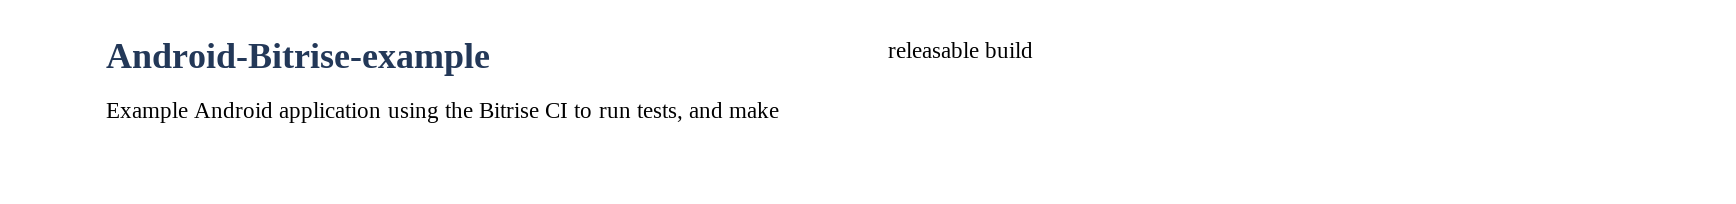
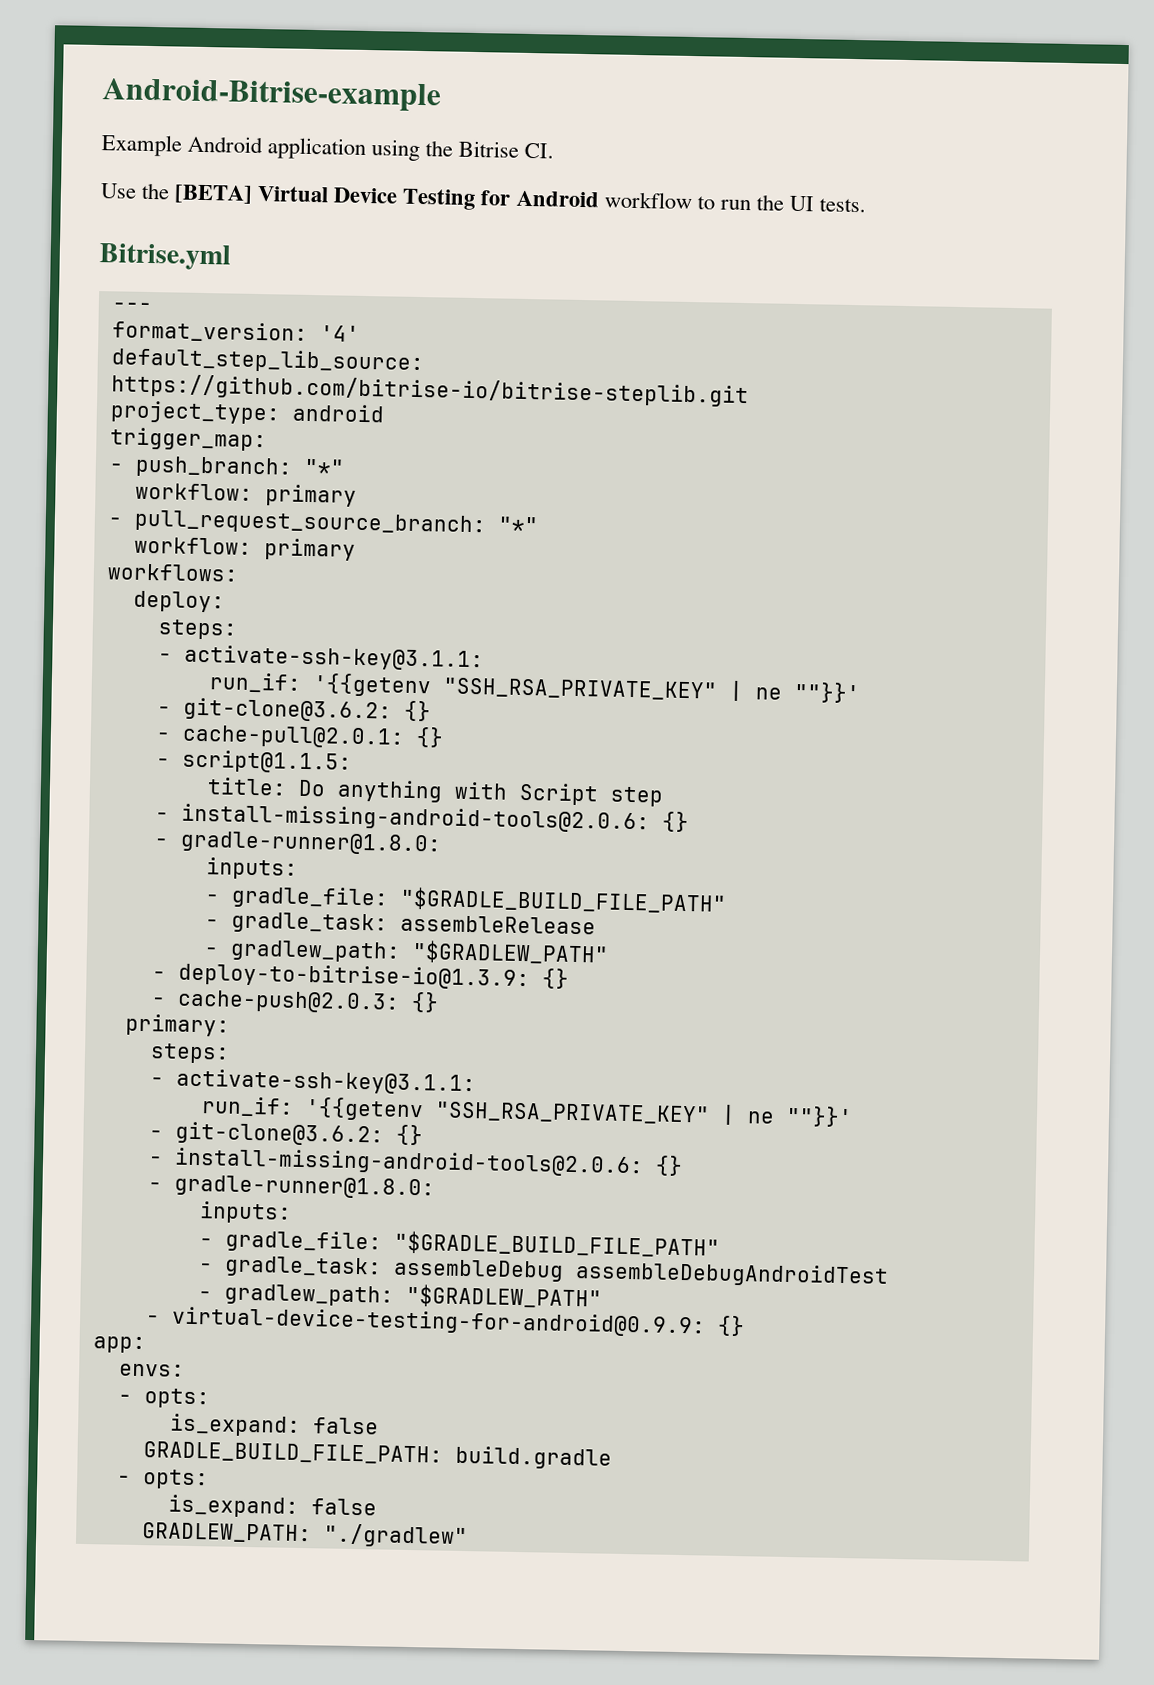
- Example Android application using the Bitrise CI to run tests, and make releasable build
+ Example Android application using the Bitrise CI.
+ Use the [BETA] Virtual Device Testing for Android workflow to run the UI tests.
+ Bitrise.yml
+ ---
+ format_version: '4'
+ default_step_lib_source: https://github.com/bitrise-io/bitrise-steplib.git
+ project_type: android
+ trigger_map:
+ - push_branch: "*"
+ workflow: primary
+ - pull_request_source_branch: "*"
+ workflow: primary
+ workflows:
+ deploy:
+ steps:
+ - activate-ssh-key@3.1.1:
+ run_if: '{{getenv "SSH_RSA_PRIVATE_KEY" | ne ""}}'
+ - git-clone@3.6.2: {}
+ - cache-pull@2.0.1: {}
+ - script@1.1.5:
+ title: Do anything with Script step
+ - install-missing-android-tools@2.0.6: {}
+ - gradle-runner@1.8.0:
+ inputs:
+ - gradle_file: "$GRADLE_BUILD_FILE_PATH"
+ - gradle_task: assembleRelease
+ - gradlew_path: "$GRADLEW_PATH"
+ - deploy-to-bitrise-io@1.3.9: {}
+ - cache-push@2.0.3: {}
+ primary:
+ steps:
+ - activate-ssh-key@3.1.1:
+ run_if: '{{getenv "SSH_RSA_PRIVATE_KEY" | ne ""}}'
+ - git-clone@3.6.2: {}
+ - install-missing-android-tools@2.0.6: {}
+ - gradle-runner@1.8.0:
+ inputs:
+ - gradle_file: "$GRADLE_BUILD_FILE_PATH"
+ - gradle_task: assembleDebug assembleDebugAndroidTest
+ - gradlew_path: "$GRADLEW_PATH"
+ - virtual-device-testing-for-android@0.9.9: {}
+ app:
+ envs:
+ - opts:
+ is_expand: false
+ GRADLE_BUILD_FILE_PATH: build.gradle
+ - opts:
+ is_expand: false
+ GRADLEW_PATH: "./gradlew"

